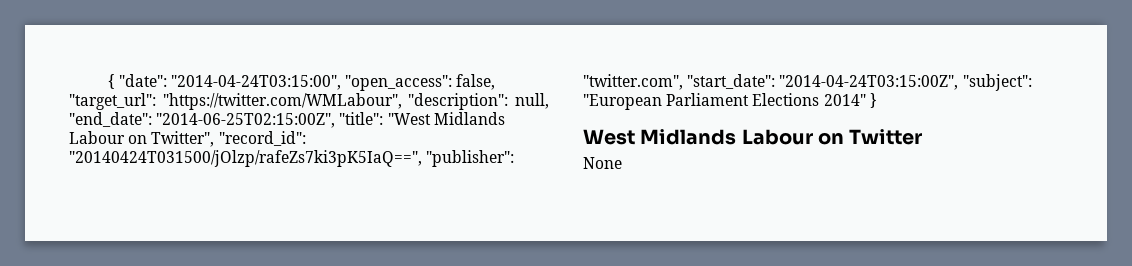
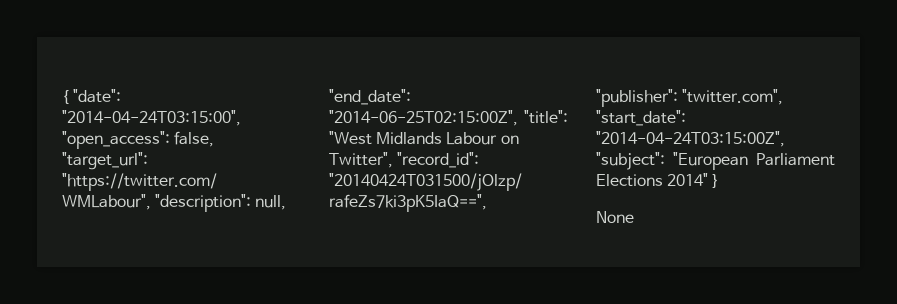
- West Midlands Labour on Twitter

